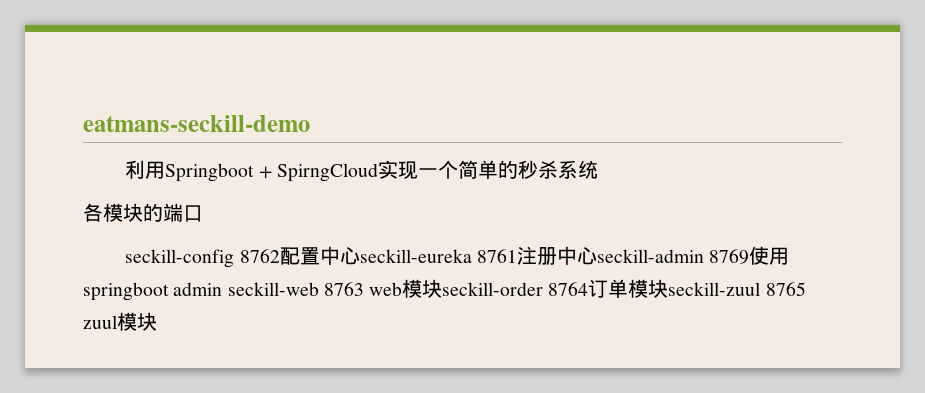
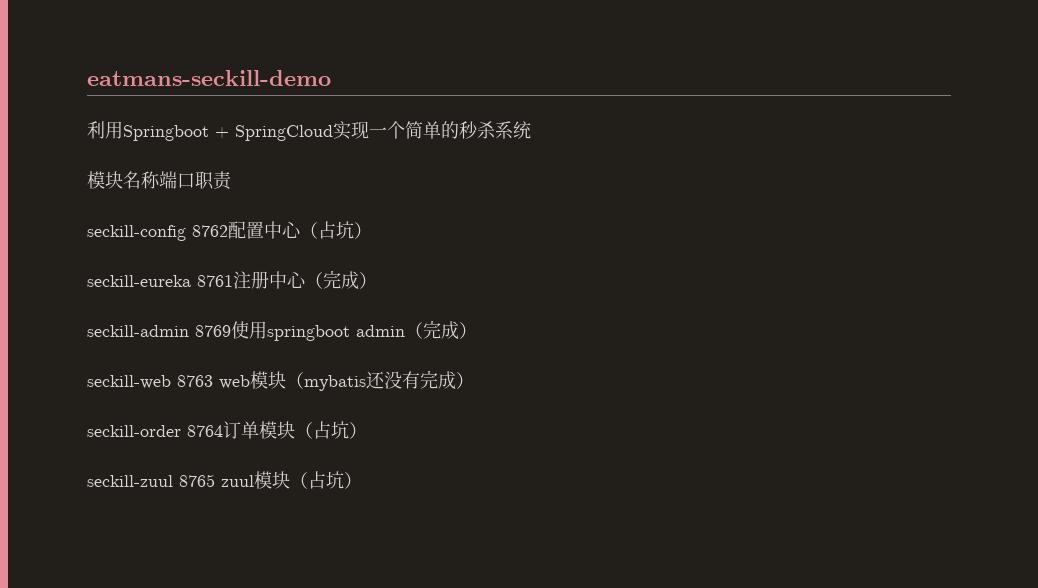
- 利用Springboot + SpirngCloud实现一个简单的秒杀系统
+ 利用Springboot + SpringCloud实现一个简单的秒杀系统
- 各模块的端口
+ 模块名称端口职责
- seckill-config 8762配置中心seckill-eureka 8761注册中心seckill-admin 8769使用springboot admin seckill-web 8763 web模块seckill-order 8764订单模块seckill-zuul 8765 zuul模块
+ seckill-config 8762配置中心（占坑）
+ seckill-eureka 8761注册中心（完成）
+ seckill-admin 8769使用springboot admin（完成）
+ seckill-web 8763 web模块（mybatis还没有完成）
+ seckill-order 8764订单模块（占坑）
+ seckill-zuul 8765 zuul模块（占坑）

